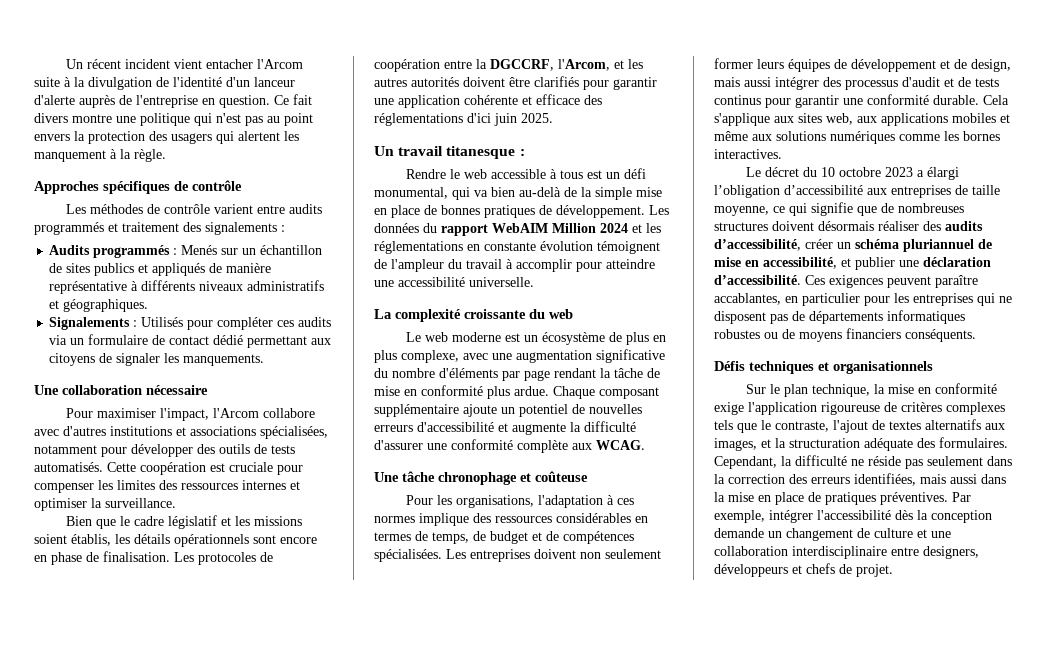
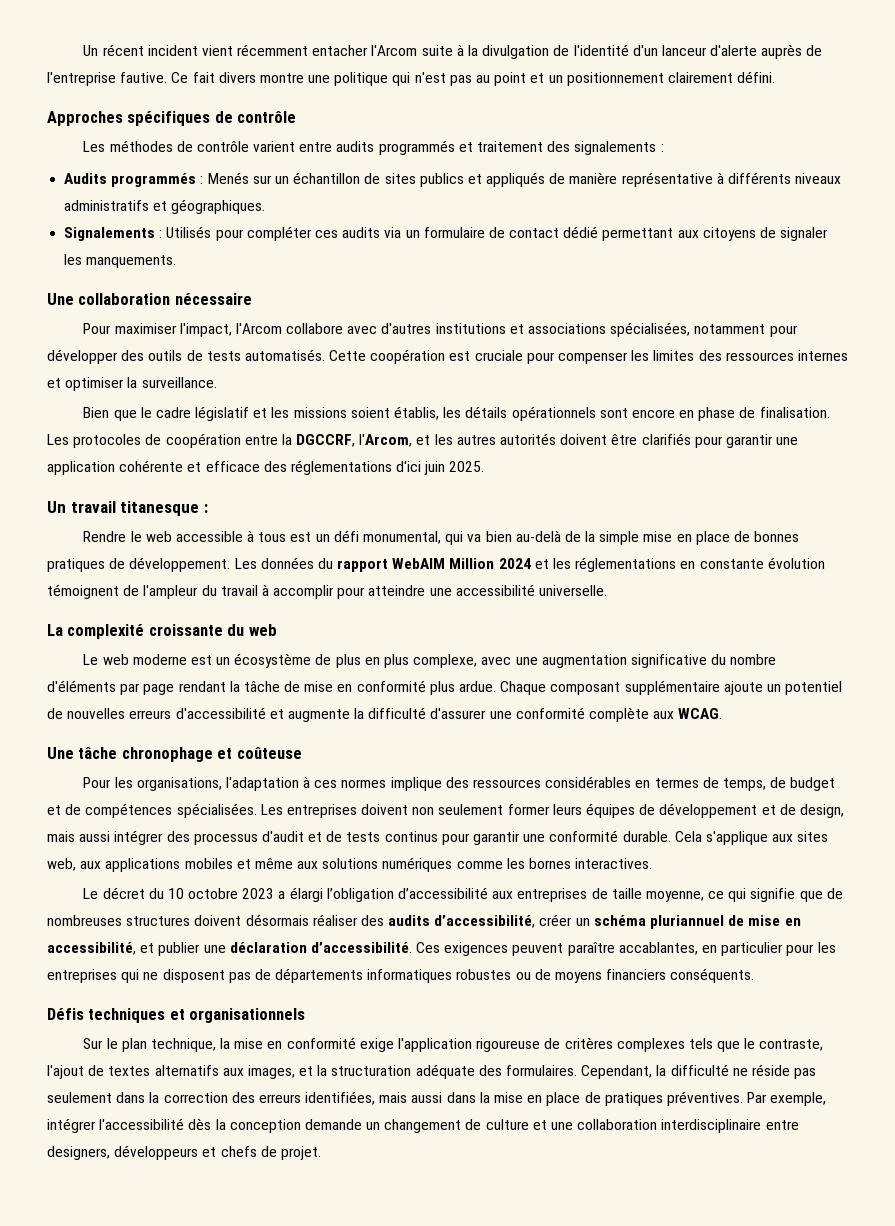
- Un récent incident vient entacher l'Arcom suite à la divulgation de l'identité d'un lanceur d'alerte auprès de l'entreprise en question.
+ Un récent incident vient récemment entacher l'Arcom suite à la divulgation de l'identité d'un lanceur d'alerte auprès de l'entreprise fautive.
- Ce fait divers montre une politique qui n'est pas au point envers la protection des usagers qui alertent les manquement à la règle.
+ Ce fait divers montre une politique qui n'est pas au point et un positionnement clairement défini.

